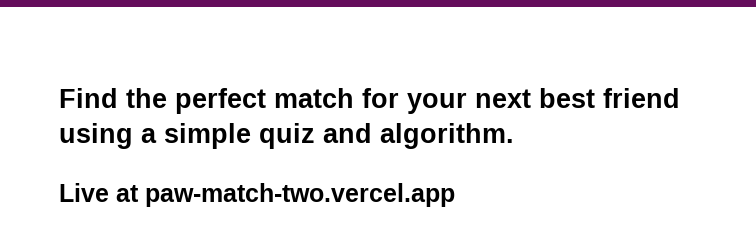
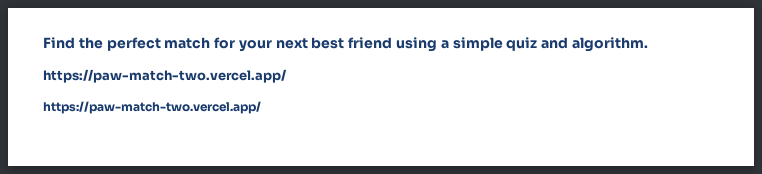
  Find the perfect match for your next best friend using a simple quiz and algorithm.
- Live at paw-match-two.vercel.app
+ https://paw-match-two.vercel.app/
+ https://paw-match-two.vercel.app/

